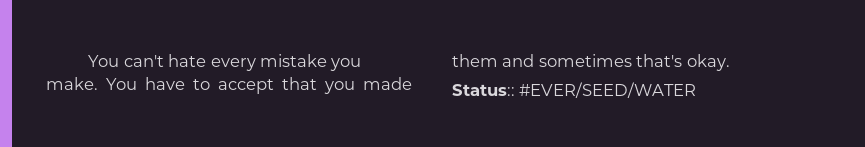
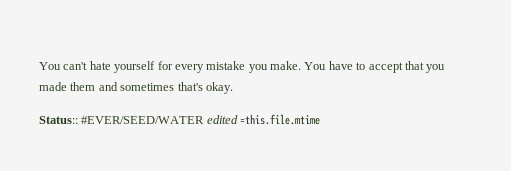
- You can't hate every mistake you make.
+ You can't hate yourself for every mistake you make.
- Status:: #EVER/SEED/WATER
+ Status:: #EVER/SEED/WATER edited =this.file.mtime

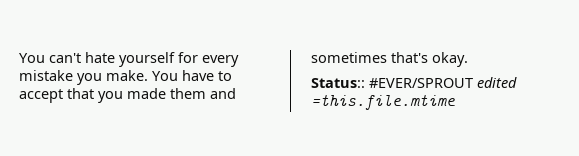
- Status:: #EVER/SEED/WATER edited =this.file.mtime
+ Status:: #EVER/SPROUT edited =this.file.mtime

